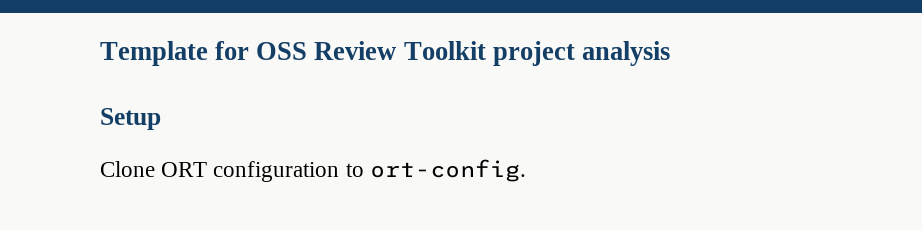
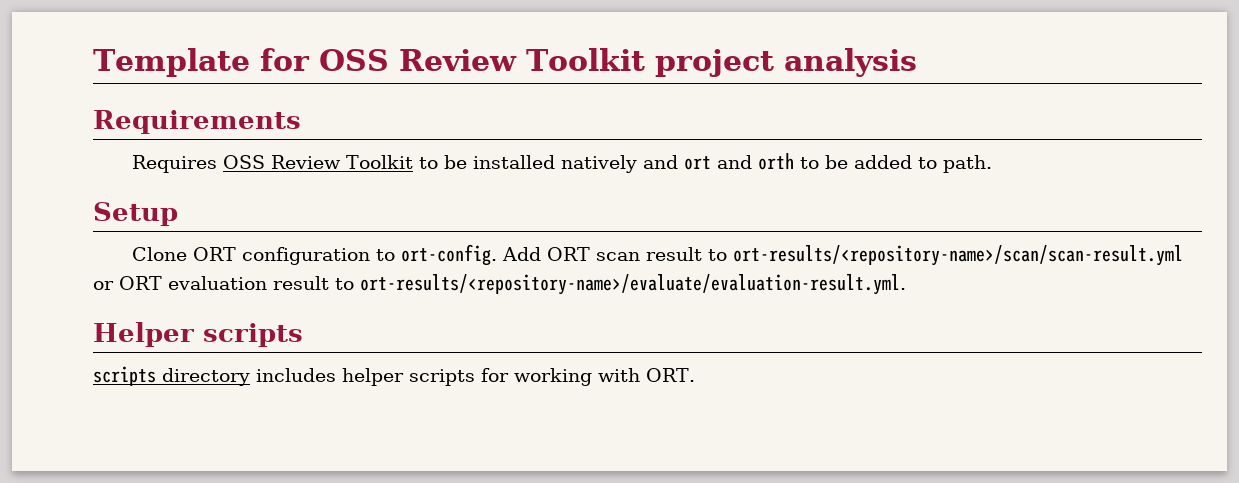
+ Requirements
+ Requires OSS Review Toolkit to be installed natively and ort and orth to be added to path.
+ Add ORT scan result to ort-results/<repository-name>/scan/scan-result.yml or ORT evaluation result to ort-results/<repository-name>/evaluate/evaluation-result.yml.
+ Helper scripts
+ scripts directory includes helper scripts for working with ORT.

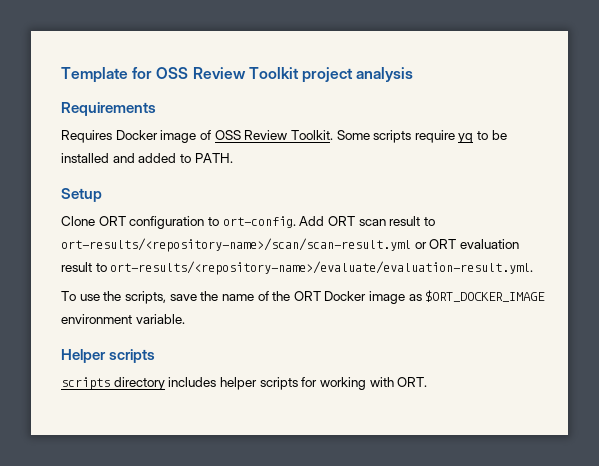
- Requires OSS Review Toolkit to be installed natively and ort and orth to be added to path.
+ Requires Docker image of OSS Review Toolkit. Some scripts require yq to be installed and added to PATH.
+ To use the scripts, save the name of the ORT Docker image as $ORT_DOCKER_IMAGE environment variable.

